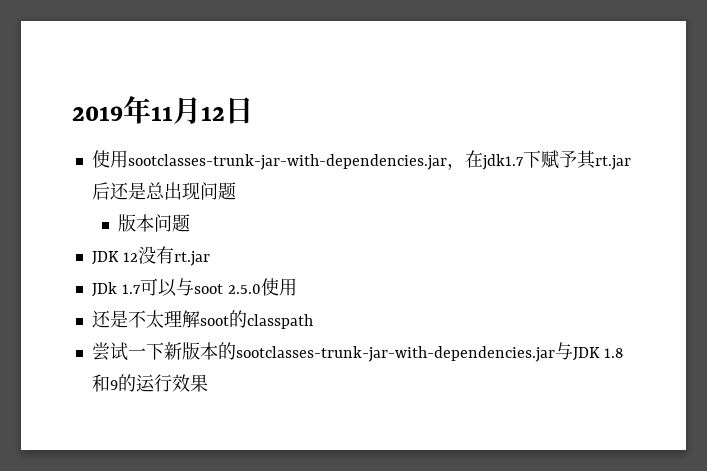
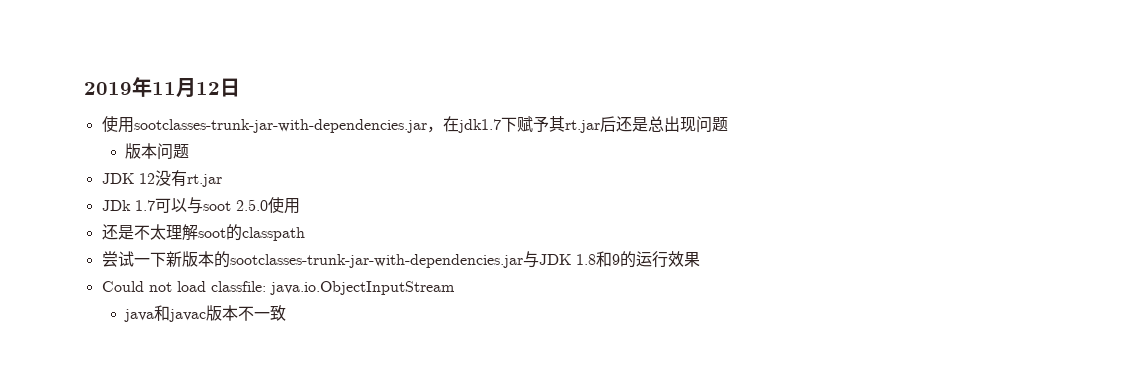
+ Could not load classfile: java.io.ObjectInputStream
+ java和javac版本不一致

